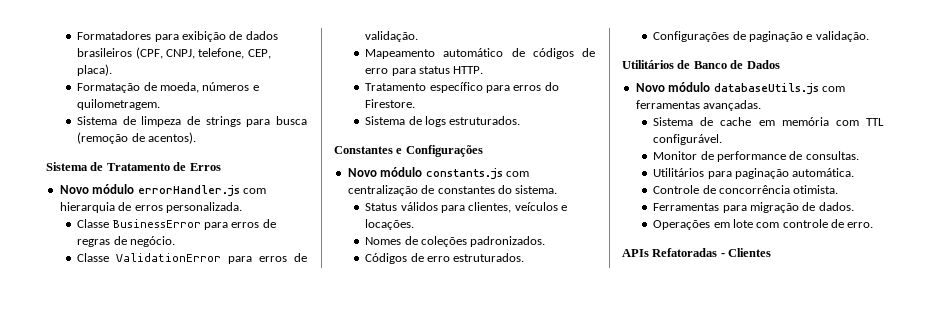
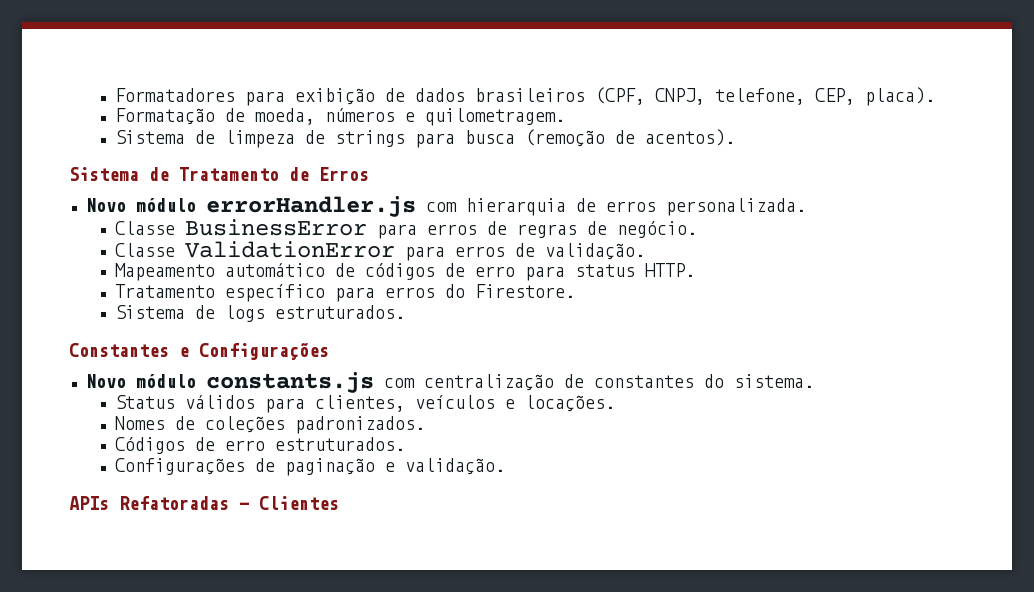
- Utilitários de Banco de Dados
- Novo módulo databaseUtils.js com ferramentas avançadas.
- Sistema de cache em memória com TTL configurável.
- Monitor de performance de consultas.
- Utilitários para paginação automática.
- Controle de concorrência otimista.
- Ferramentas para migração de dados.
- Operações em lote com controle de erro.

